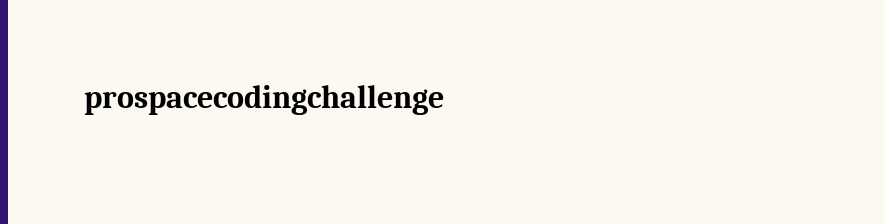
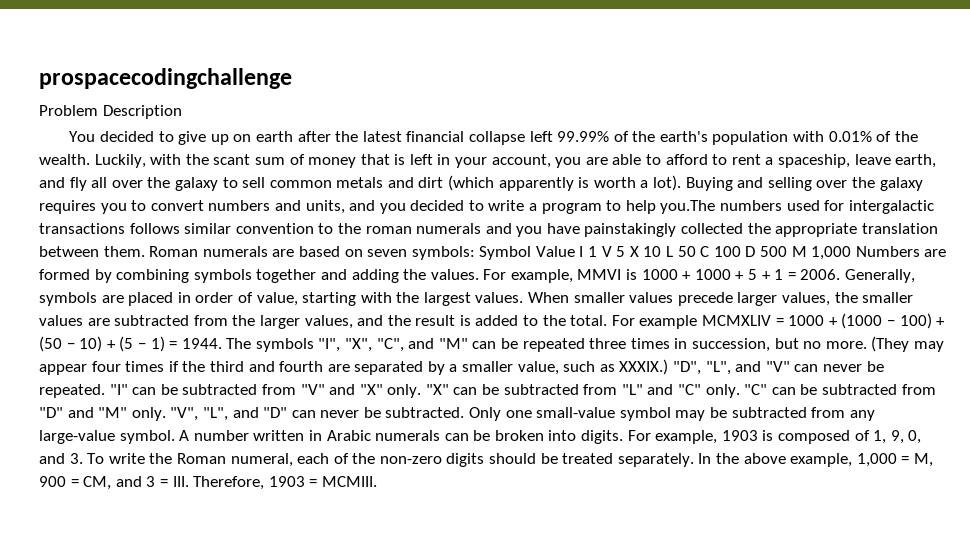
+ Problem Description
+ You decided to give up on earth after the latest financial collapse left 99.99% of the earth's population with 0.01% of the wealth. Luckily, with the scant sum of money that is left in your account, you are able to afford to rent a spaceship, leave earth, and fly all over the galaxy to sell common metals and dirt (which apparently is worth a lot). Buying and selling over the galaxy requires you to convert numbers and units, and you decided to write a program to help you.The numbers used for intergalactic transactions follows similar convention to the roman numerals and you have painstakingly collected the appropriate translation between them. Roman numerals are based on seven symbols: Symbol Value I 1 V 5 X 10 L 50 C 100 D 500 M 1,000 Numbers are formed by combining symbols together and adding the values. For example, MMVI is 1000 + 1000 + 5 + 1 = 2006. Generally, symbols are placed in order of value, starting with the largest values. When smaller values precede larger values, the smaller values are subtracted from the larger values, and the result is added to the total. For example MCMXLIV = 1000 + (1000 − 100) + (50 − 10) + (5 − 1) = 1944. The symbols "I", "X", "C", and "M" can be repeated three times in succession, but no more. (They may appear four times if the third and fourth are separated by a smaller value, such as XXXIX.) "D", "L", and "V" can never be repeated. "I" can be subtracted from "V" and "X" only. "X" can be subtracted from "L" and "C" only. "C" can be subtracted from "D" and "M" only. "V", "L", and "D" can never be subtracted. Only one small-value symbol may be subtracted from any large-value symbol. A number written in Arabic numerals can be broken into digits. For example, 1903 is composed of 1, 9, 0, and 3. To write the Roman numeral, each of the non-zero digits should be treated separately. In the above example, 1,000 = M, 900 = CM, and 3 = III. Therefore, 1903 = MCMIII.

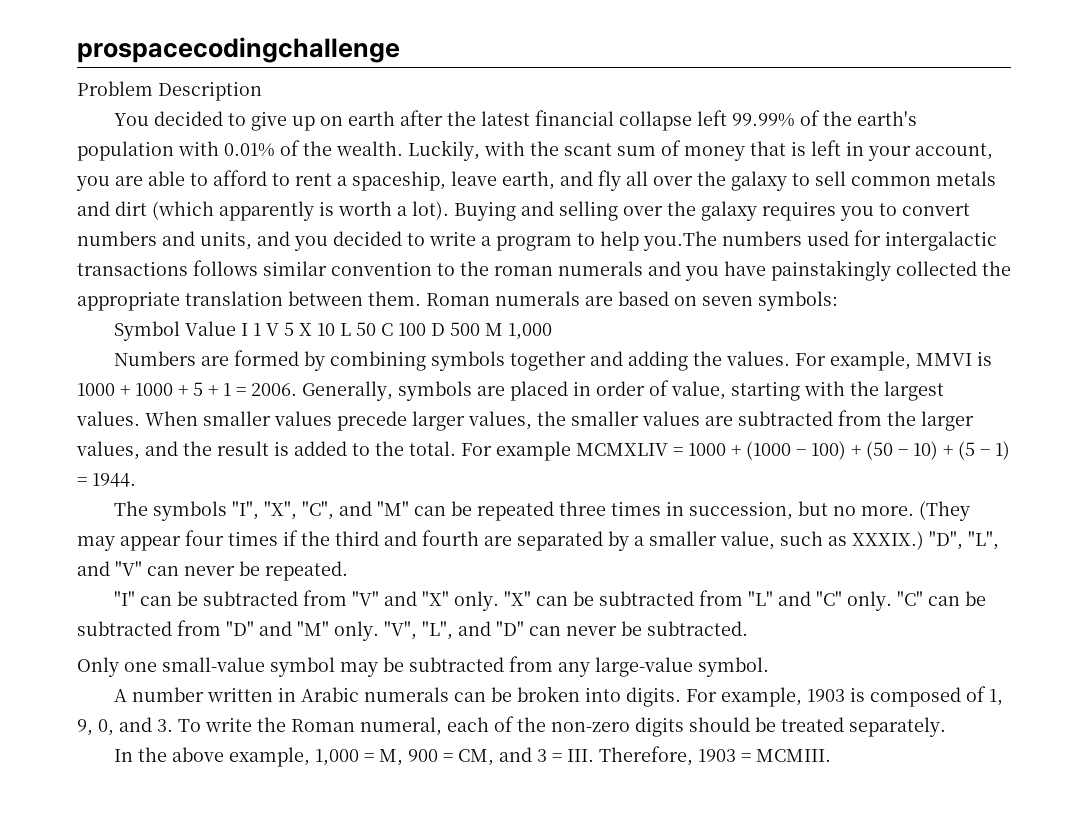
- Roman numerals are based on seven symbols: Symbol Value I 1 V 5 X 10 L 50 C 100 D 500 M 1,000 Numbers are formed by combining symbols together and adding the values.
+ Roman numerals are based on seven symbols:
+ Symbol Value I 1 V 5 X 10 L 50 C 100 D 500 M 1,000
+ Numbers are formed by combining symbols together and adding the values.
- For example MCMXLIV = 1000 + (1000 − 100) + (50 − 10) + (5 − 1) = 1944. The symbols "I", "X", "C", and "M" can be repeated three times in succession, but no more.
+ For example MCMXLIV = 1000 + (1000 − 100) + (50 − 10) + (5 − 1) = 1944.
+ The symbols "I", "X", "C", and "M" can be repeated three times in succession, but no more.
- "D", "L", and "V" can never be repeated. "I" can be subtracted from "V" and "X" only.
+ "D", "L", and "V" can never be repeated.
+ "I" can be subtracted from "V" and "X" only.
- "V", "L", and "D" can never be subtracted. Only one small-value symbol may be subtracted from any large-value symbol. A number written in Arabic numerals can be broken into digits.
+ "V", "L", and "D" can never be subtracted.
+ Only one small-value symbol may be subtracted from any large-value symbol.
+ A number written in Arabic numerals can be broken into digits.
- For example, 1903 is composed of 1, 9, 0, and 3. To write the Roman numeral, each of the non-zero digits should be treated separately. In the above example, 1,000 = M, 900 = CM, and 3 = III. Therefore, 1903 = MCMIII.
+ For example, 1903 is composed of 1, 9, 0, and 3. To write the Roman numeral, each of the non-zero digits should be treated separately.
+ In the above example, 1,000 = M, 900 = CM, and 3 = III. Therefore, 1903 = MCMIII.

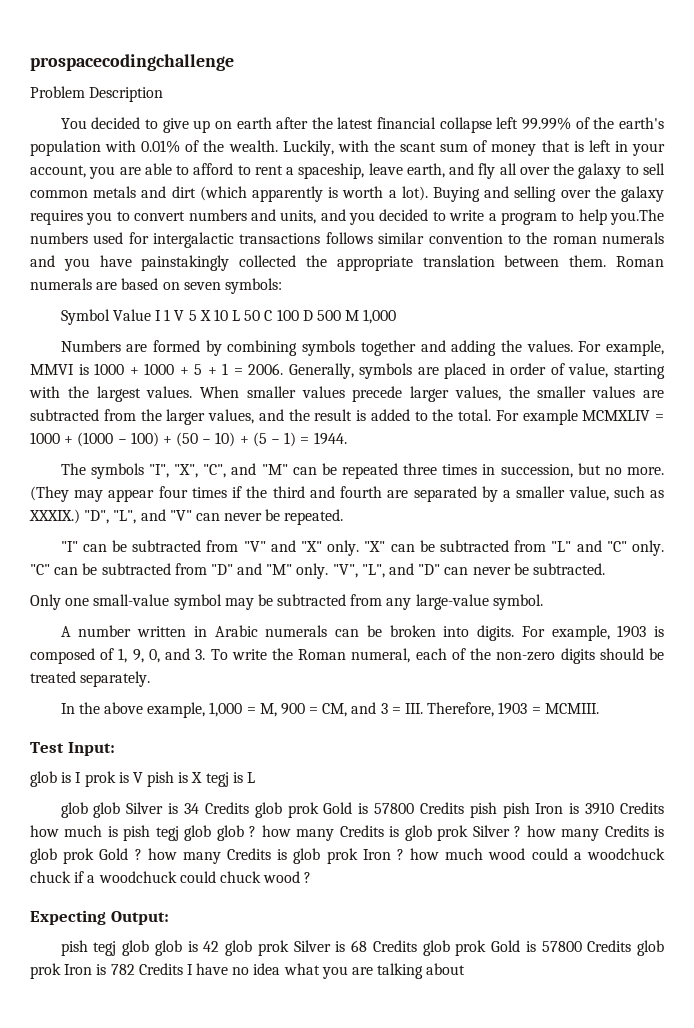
+ Test Input:
+ glob is I prok is V pish is X tegj is L
+ glob glob Silver is 34 Credits glob prok Gold is 57800 Credits pish pish Iron is 3910 Credits how much is pish tegj glob glob ? how many Credits is glob prok Silver ? how many Credits is glob prok Gold ? how many Credits is glob prok Iron ? how much wood could a woodchuck chuck if a woodchuck could chuck wood ?
+ Expecting Output:
+ pish tegj glob glob is 42 glob prok Silver is 68 Credits glob prok Gold is 57800 Credits glob prok Iron is 782 Credits I have no idea what you are talking about

